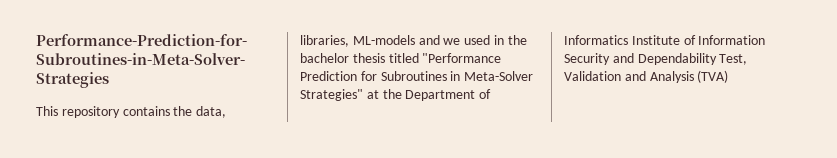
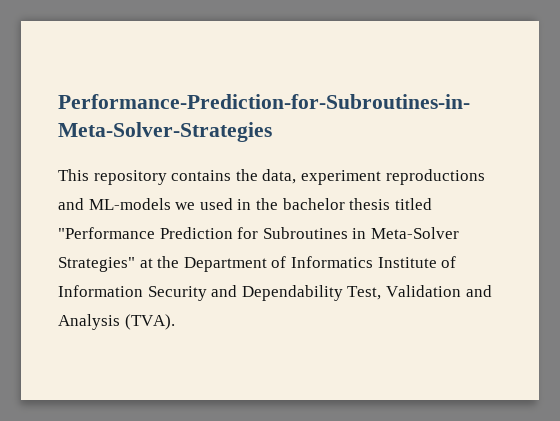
- This repository contains the data, libraries, ML-models and we used in the bachelor thesis titled "Performance Prediction for Subroutines in Meta-Solver Strategies" at the Department of Informatics Institute of Information Security and Dependability Test, Validation and Analysis (TVA)
+ This repository contains the data, experiment reproductions and ML-models we used in the bachelor thesis titled "Performance Prediction for Subroutines in Meta-Solver Strategies" at the Department of Informatics Institute of Information Security and Dependability Test, Validation and Analysis (TVA).

